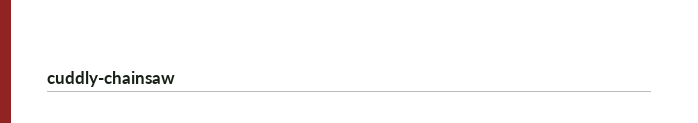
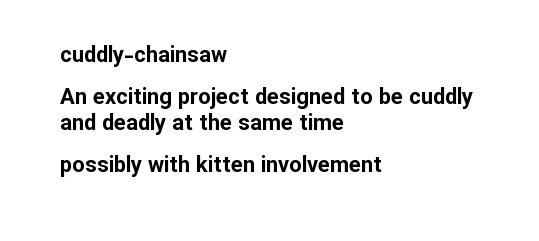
+ An exciting project designed to be cuddly and deadly at the same time
+ possibly with kitten involvement

